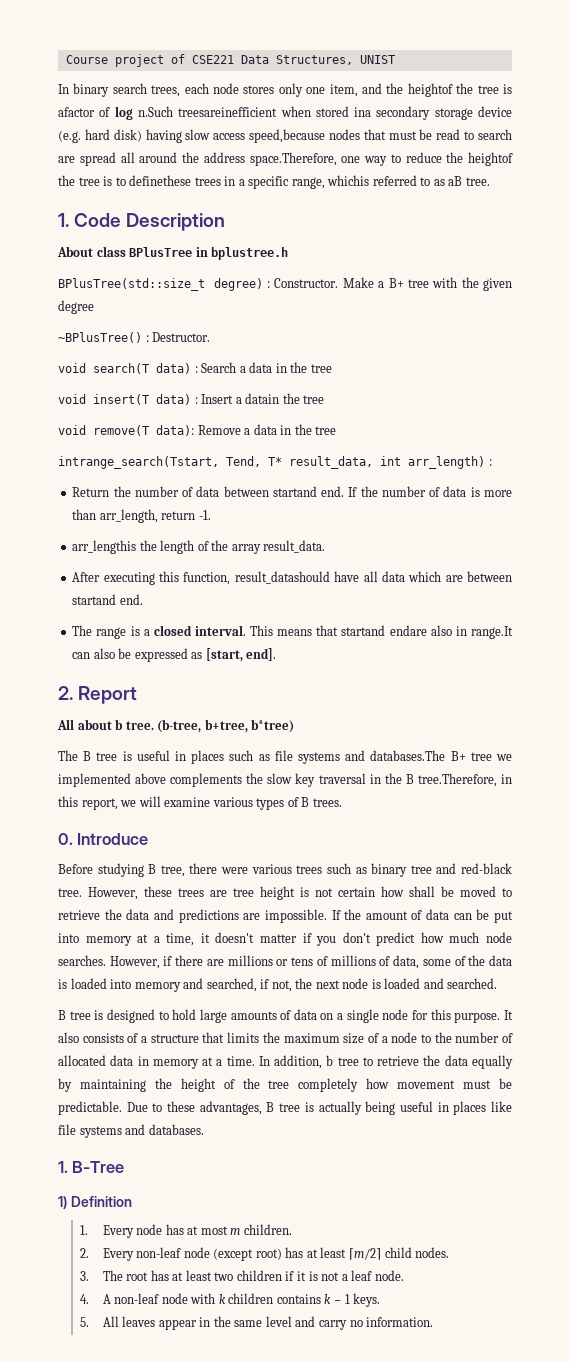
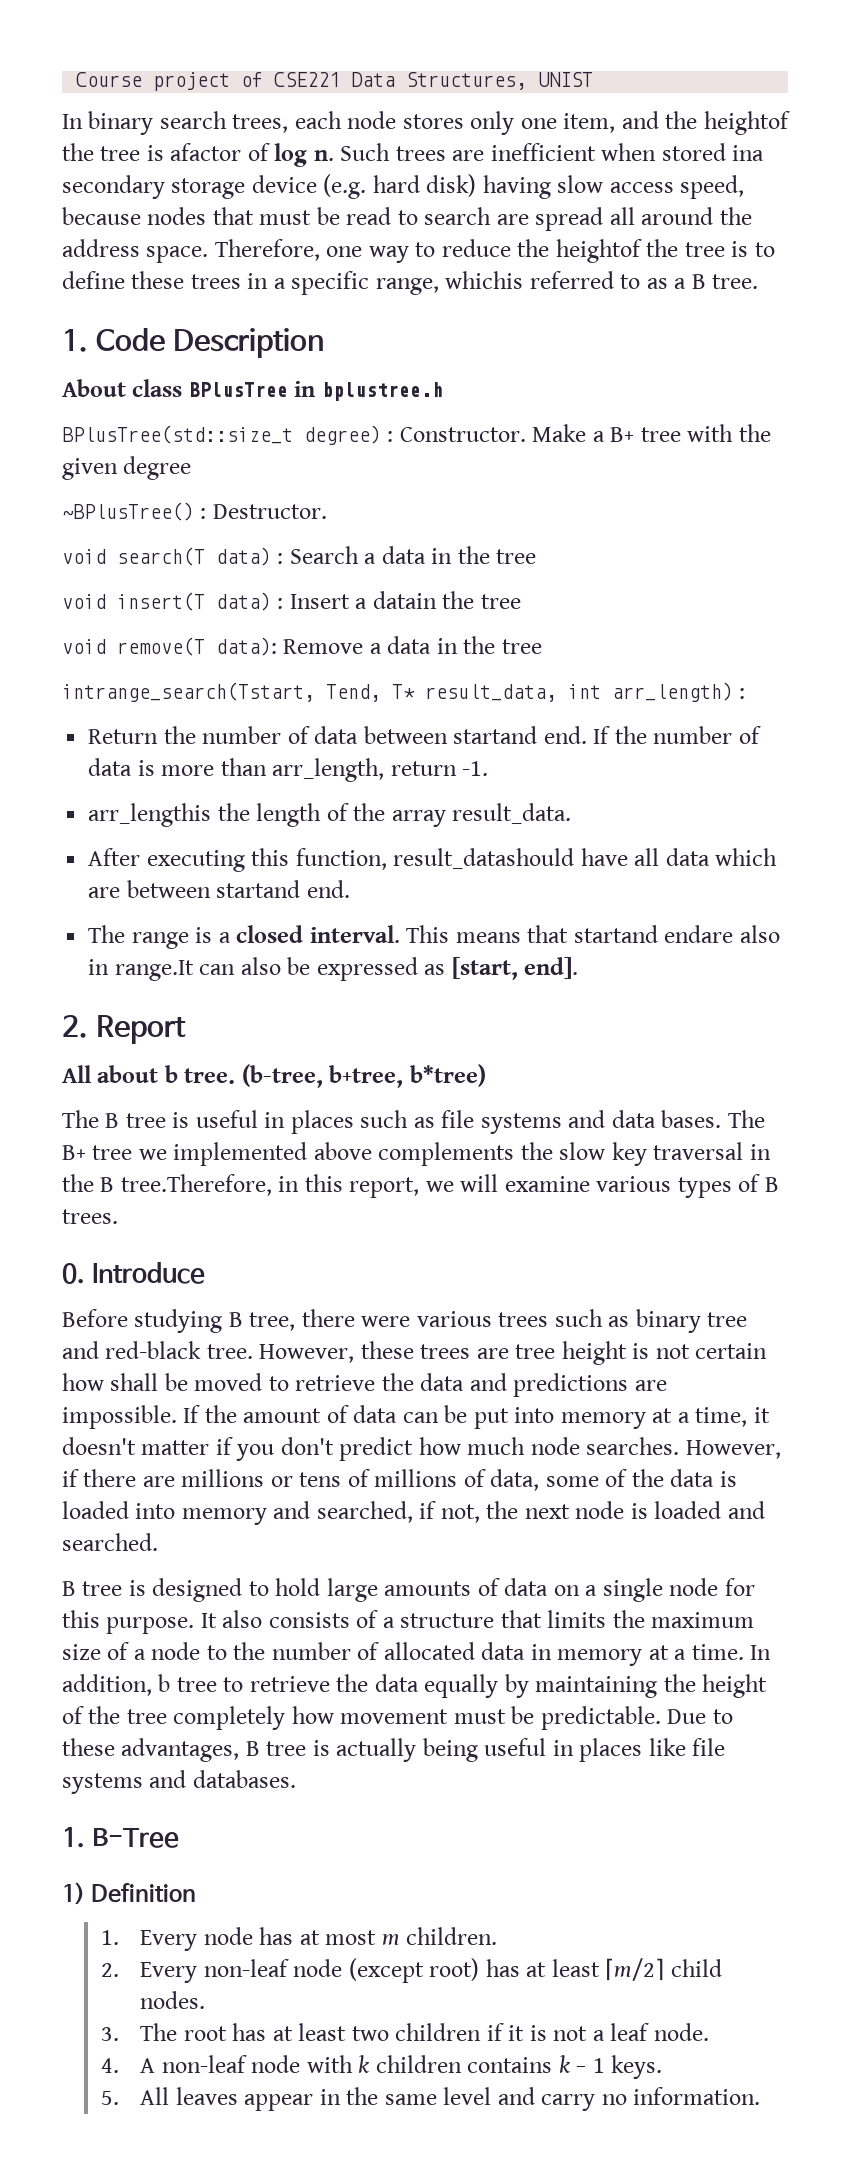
- In binary search trees, each node stores only one item, and the heightof the tree is afactor of log n.Such treesareinefficient when stored ina secondary storage device (e.g. hard disk) having slow access speed,because nodes that must be read to search are spread all around the address space.Therefore, one way to reduce the heightof the tree is to definethese trees in a specific range, whichis referred to as aB tree.
+ In binary search trees, each node stores only one item, and the heightof the tree is afactor of log n. Such trees are inefficient when stored ina secondary storage device (e.g. hard disk) having slow access speed, because nodes that must be read to search are spread all around the address space. Therefore, one way to reduce the heightof the tree is to define these trees in a specific range, whichis referred to as a B tree.
- The B tree is useful in places such as file systems and databases.The B+ tree we implemented above complements the slow key traversal in the B tree.Therefore, in this report, we will examine various types of B trees.
+ The B tree is useful in places such as file systems and data bases. The B+ tree we implemented above complements the slow key traversal in the B tree.Therefore, in this report, we will examine various types of B trees.

